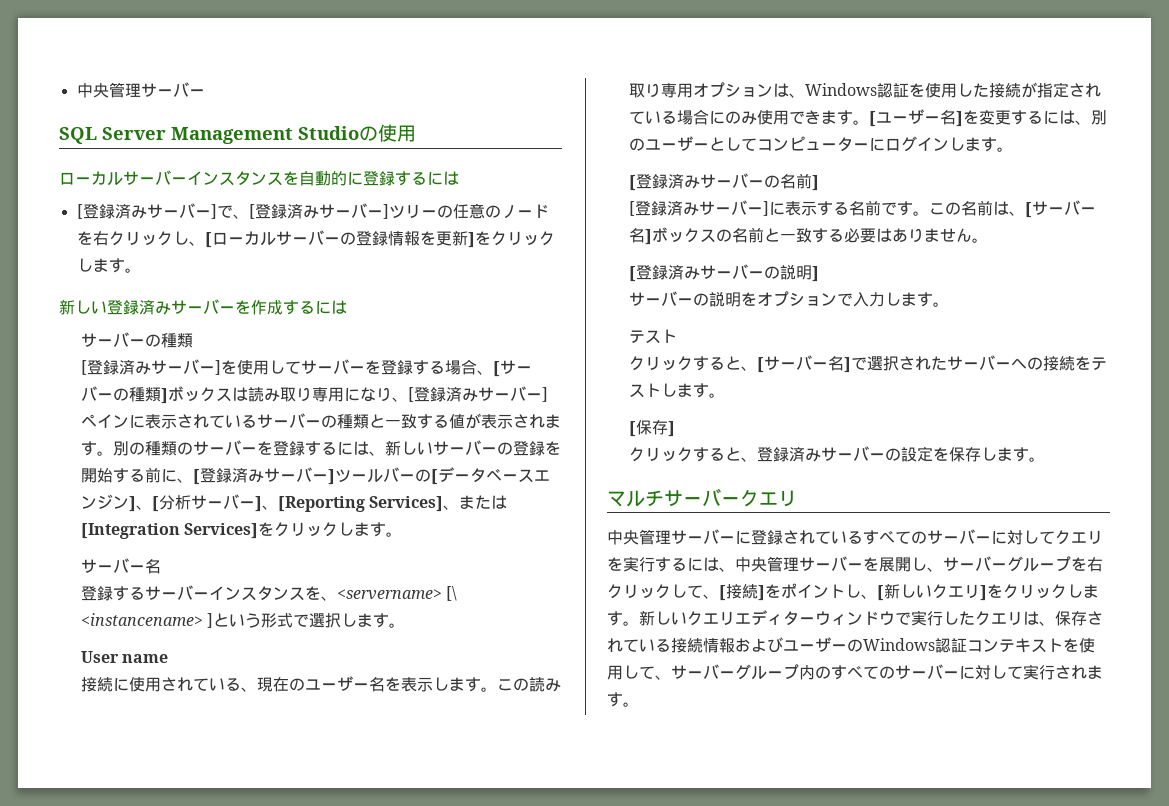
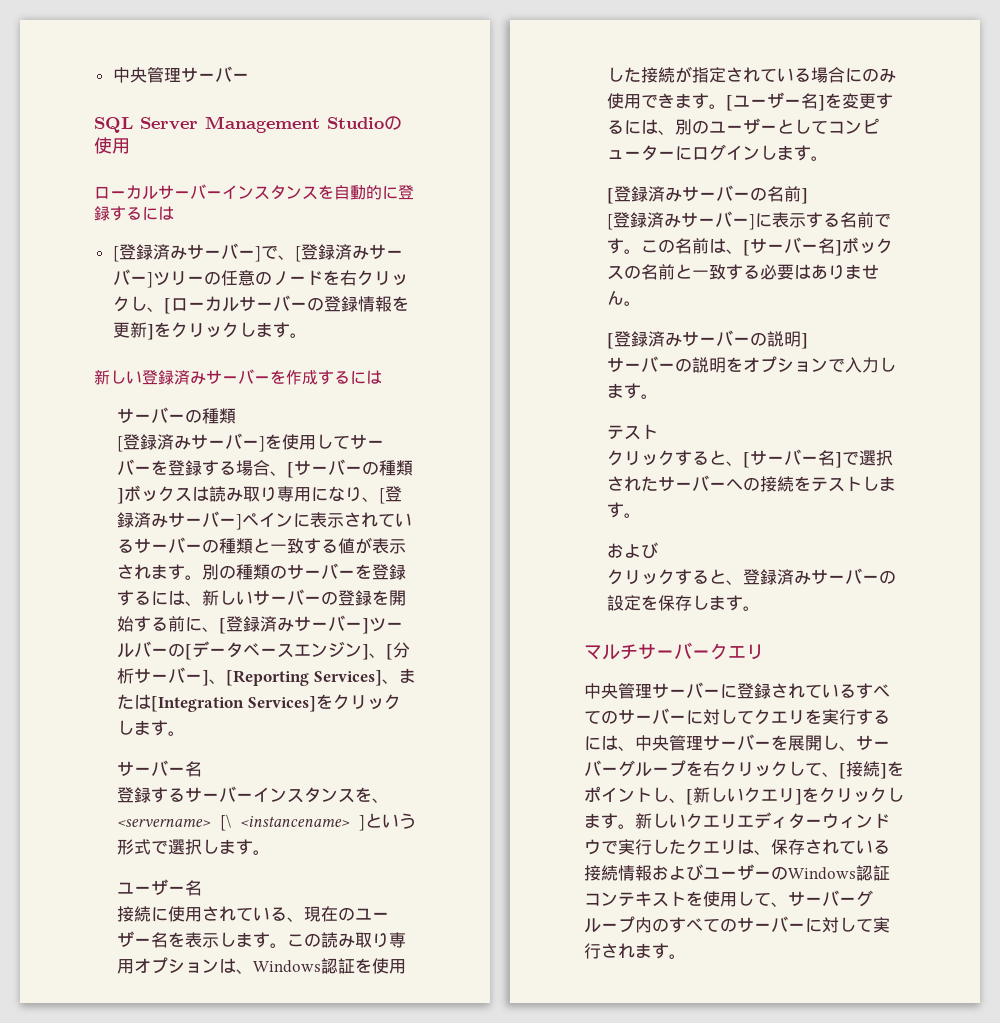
  登録するサーバーインスタンスを、<servername> [\ <instancename> ]という形式で選択します。
- User name
+ ユーザー名
  クリックすると、[サーバー名]で選択されたサーバーへの接続をテストします。
- [保存]
+ および

